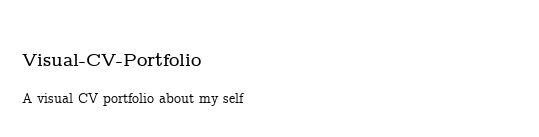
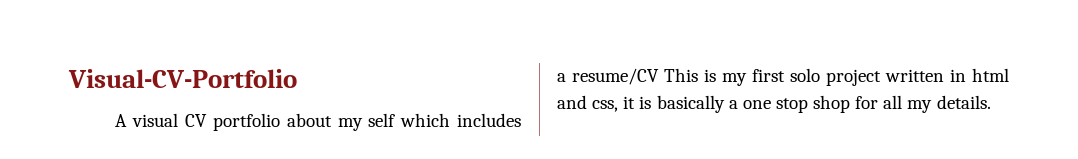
- A visual CV portfolio about my self
+ A visual CV portfolio about my self which includes a resume/CV This is my first solo project written in html and css, it is basically a one stop shop for all my details.

